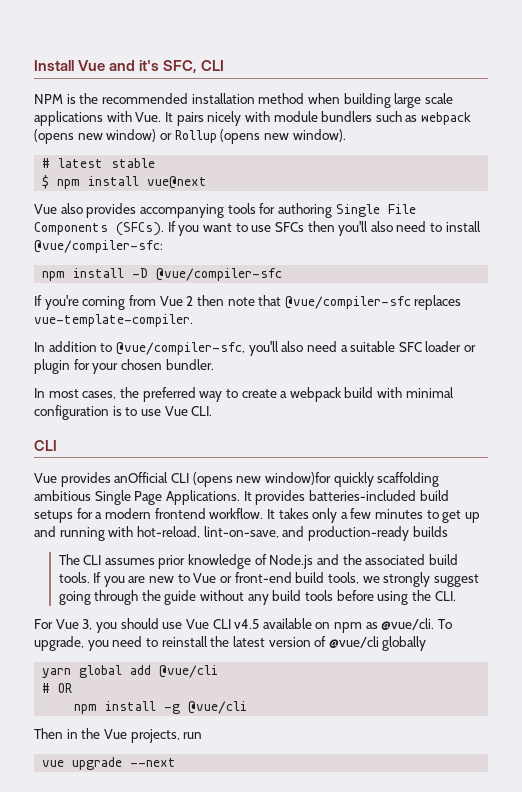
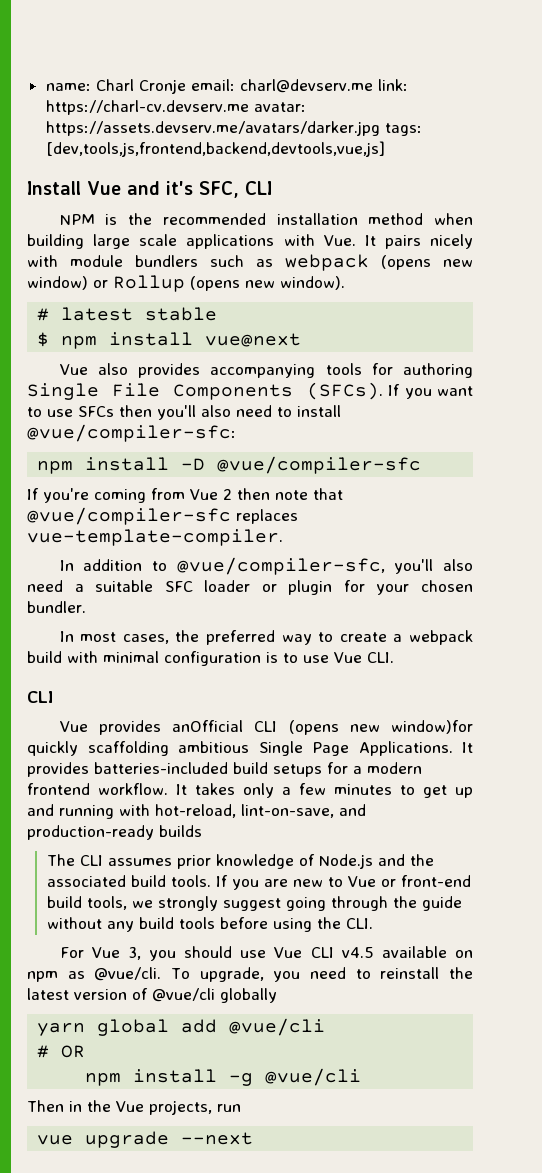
+ name: Charl Cronje email: charl@devserv.me link: https://charl-cv.devserv.me avatar: https://assets.devserv.me/avatars/darker.jpg tags: [dev,tools,js,frontend,backend,devtools,vue,js]

